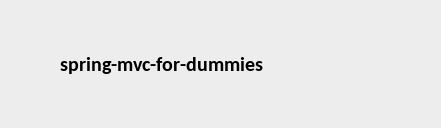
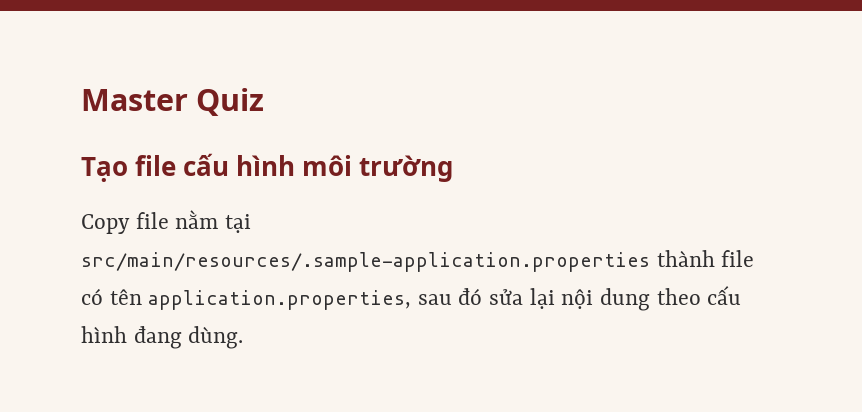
- spring-mvc-for-dummies
+ Master Quiz
+ Tạo file cấu hình môi trường
+ Copy file nằm tại src/main/resources/.sample-application.properties thành file có tên application.properties, sau đó sửa lại nội dung theo cấu hình đang dùng.

